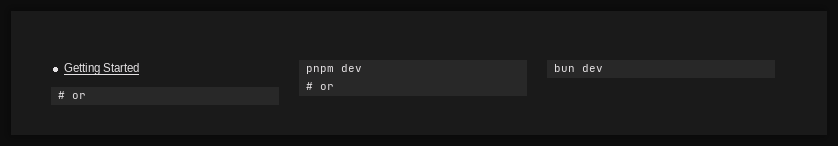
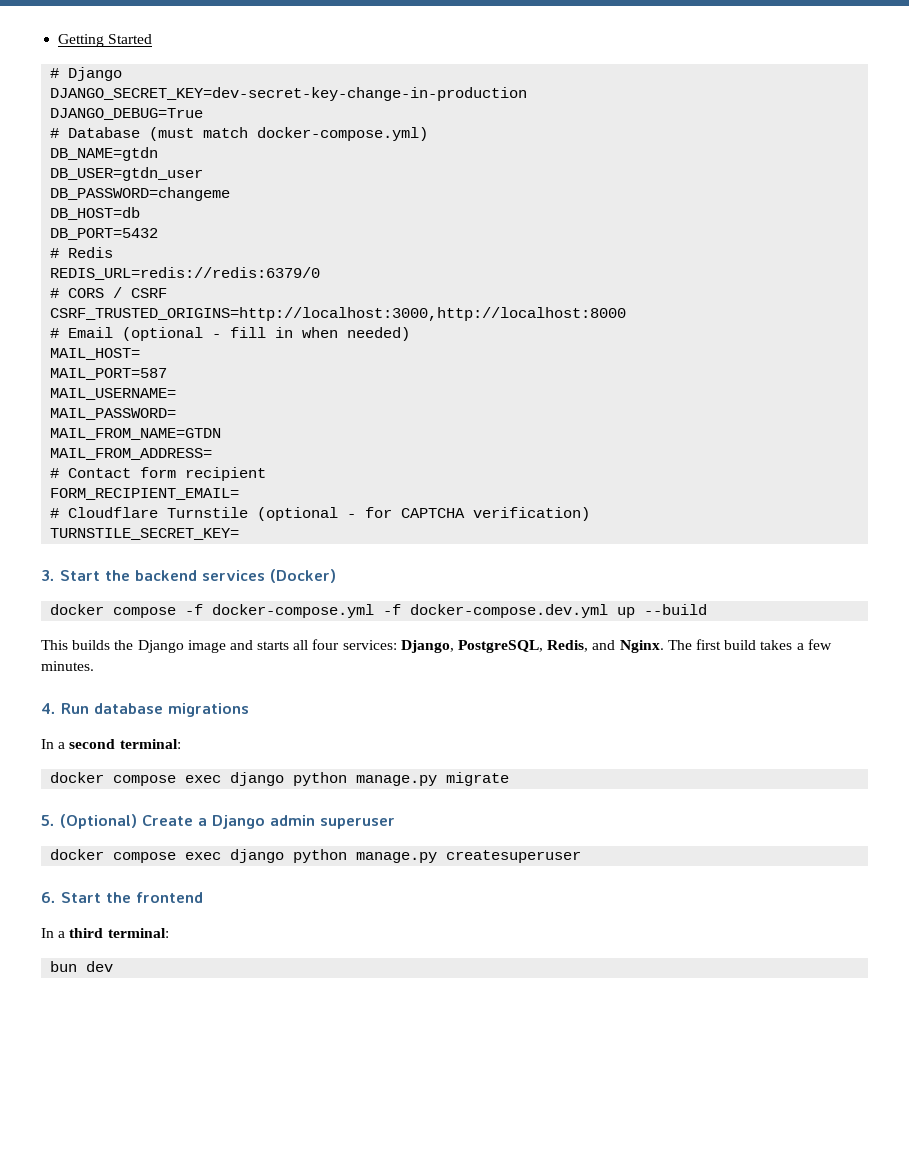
  Getting Started
- # or
- pnpm dev
- # or
+ # Django
+ DJANGO_SECRET_KEY=dev-secret-key-change-in-production
+ DJANGO_DEBUG=True
+ # Database (must match docker-compose.yml)
+ DB_NAME=gtdn
+ DB_USER=gtdn_user
+ DB_PASSWORD=changeme
+ DB_HOST=db
+ DB_PORT=5432
+ # Redis
+ REDIS_URL=redis://redis:6379/0
+ # CORS / CSRF
+ CSRF_TRUSTED_ORIGINS=http://localhost:3000,http://localhost:8000
+ # Email (optional - fill in when needed)
+ MAIL_HOST=
+ MAIL_PORT=587
+ MAIL_USERNAME=
+ MAIL_PASSWORD=
+ MAIL_FROM_NAME=GTDN
+ MAIL_FROM_ADDRESS=
+ # Contact form recipient
+ FORM_RECIPIENT_EMAIL=
+ # Cloudflare Turnstile (optional - for CAPTCHA verification)
+ TURNSTILE_SECRET_KEY=
+ 3. Start the backend services (Docker)
+ docker compose -f docker-compose.yml -f docker-compose.dev.yml up --build
+ This builds the Django image and starts all four services: Django, PostgreSQL, Redis, and Nginx. The first build takes a few minutes.
+ 4. Run database migrations
+ In a second terminal:
+ docker compose exec django python manage.py migrate
+ 5. (Optional) Create a Django admin superuser
+ docker compose exec django python manage.py createsuperuser
+ 6. Start the frontend
+ In a third terminal:

